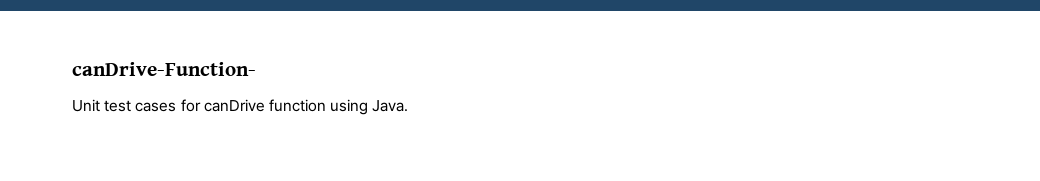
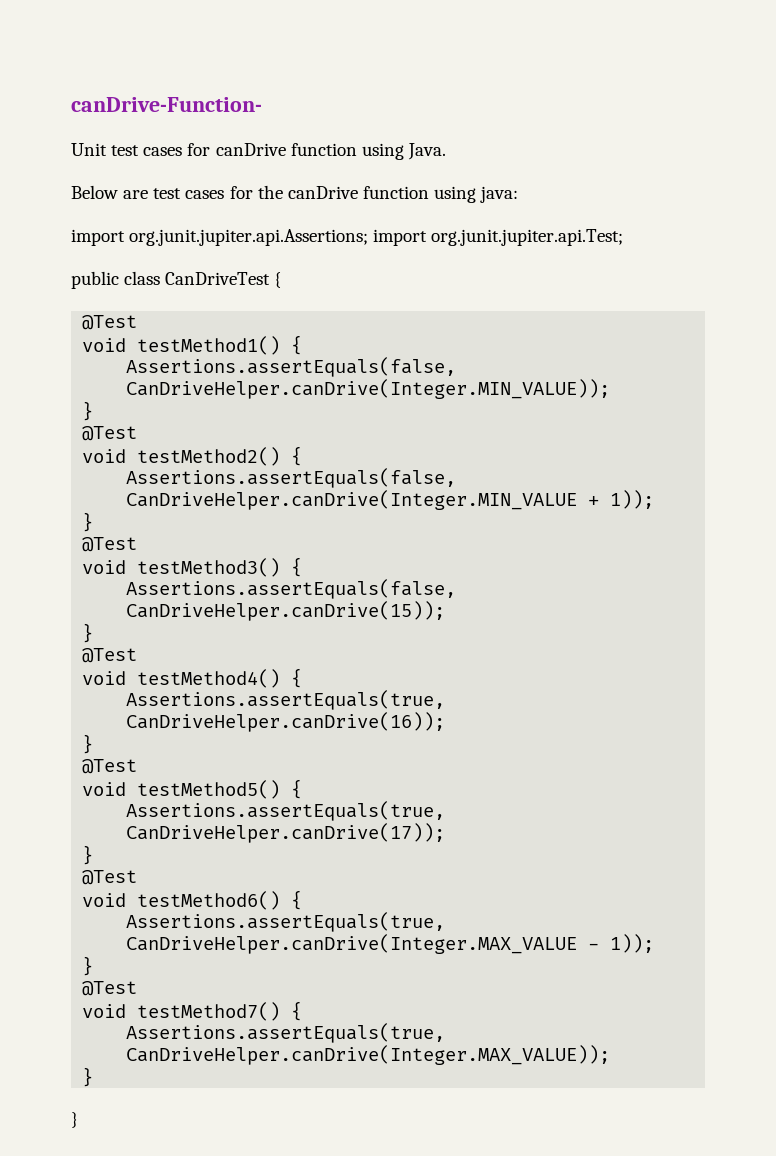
+ Below are test cases for the canDrive function using java:
+ import org.junit.jupiter.api.Assertions; import org.junit.jupiter.api.Test;
+ public class CanDriveTest {
+ @Test
+ void testMethod1() {
+ Assertions.assertEquals(false, CanDriveHelper.canDrive(Integer.MIN_VALUE));
+ }
+ @Test
+ void testMethod2() {
+ Assertions.assertEquals(false, CanDriveHelper.canDrive(Integer.MIN_VALUE + 1));
+ }
+ @Test
+ void testMethod3() {
+ Assertions.assertEquals(false, CanDriveHelper.canDrive(15));
+ }
+ @Test
+ void testMethod4() {
+ Assertions.assertEquals(true, CanDriveHelper.canDrive(16));
+ }
+ @Test
+ void testMethod5() {
+ Assertions.assertEquals(true, CanDriveHelper.canDrive(17));
+ }
+ @Test
+ void testMethod6() {
+ Assertions.assertEquals(true, CanDriveHelper.canDrive(Integer.MAX_VALUE - 1));
+ }
+ @Test
+ void testMethod7() {
+ Assertions.assertEquals(true, CanDriveHelper.canDrive(Integer.MAX_VALUE));
+ }
+ }

